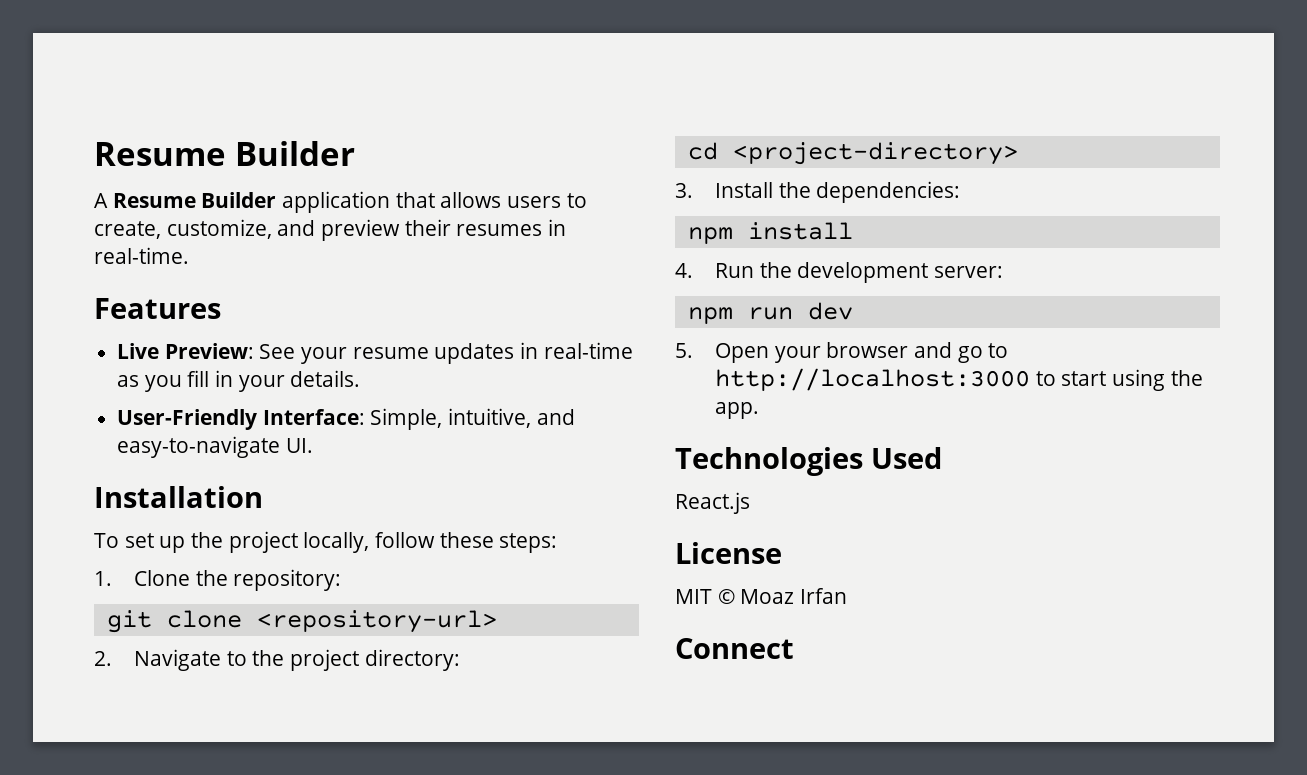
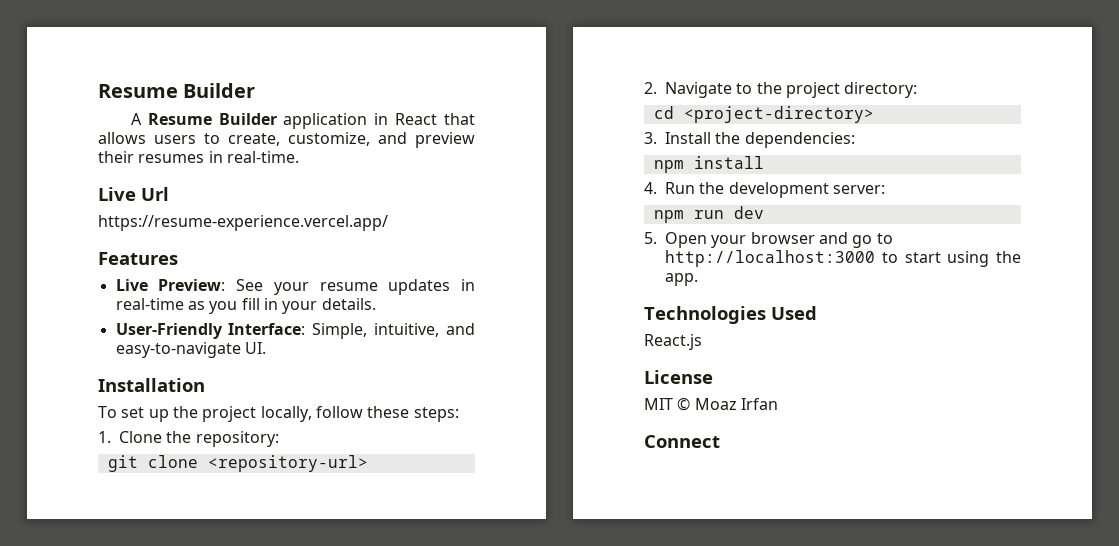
- A Resume Builder application that allows users to create, customize, and preview their resumes in real-time.
+ A Resume Builder application in React that allows users to create, customize, and preview their resumes in real-time.
+ Live Url
+ https://resume-experience.vercel.app/

